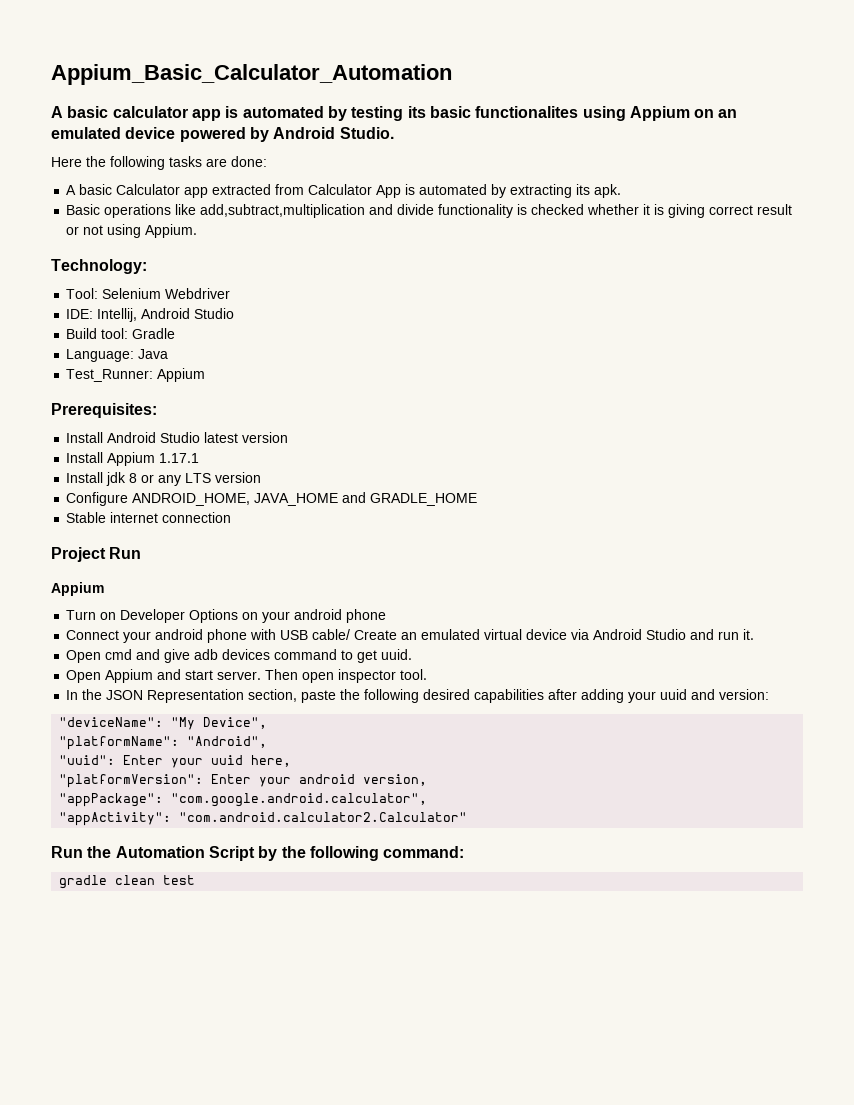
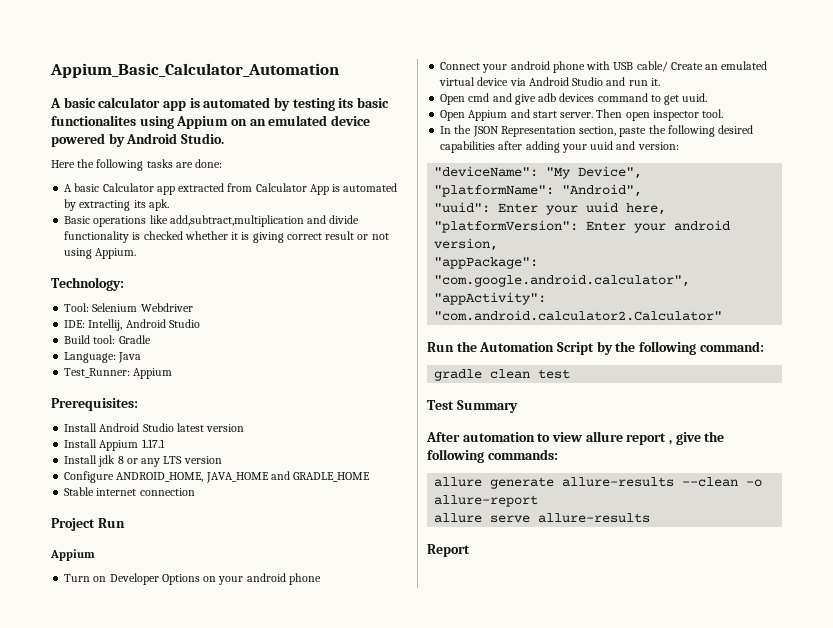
+ Test Summary
+ After automation to view allure report , give the following commands:
+ allure generate allure-results --clean -o allure-report
+ allure serve allure-results
+ Report

